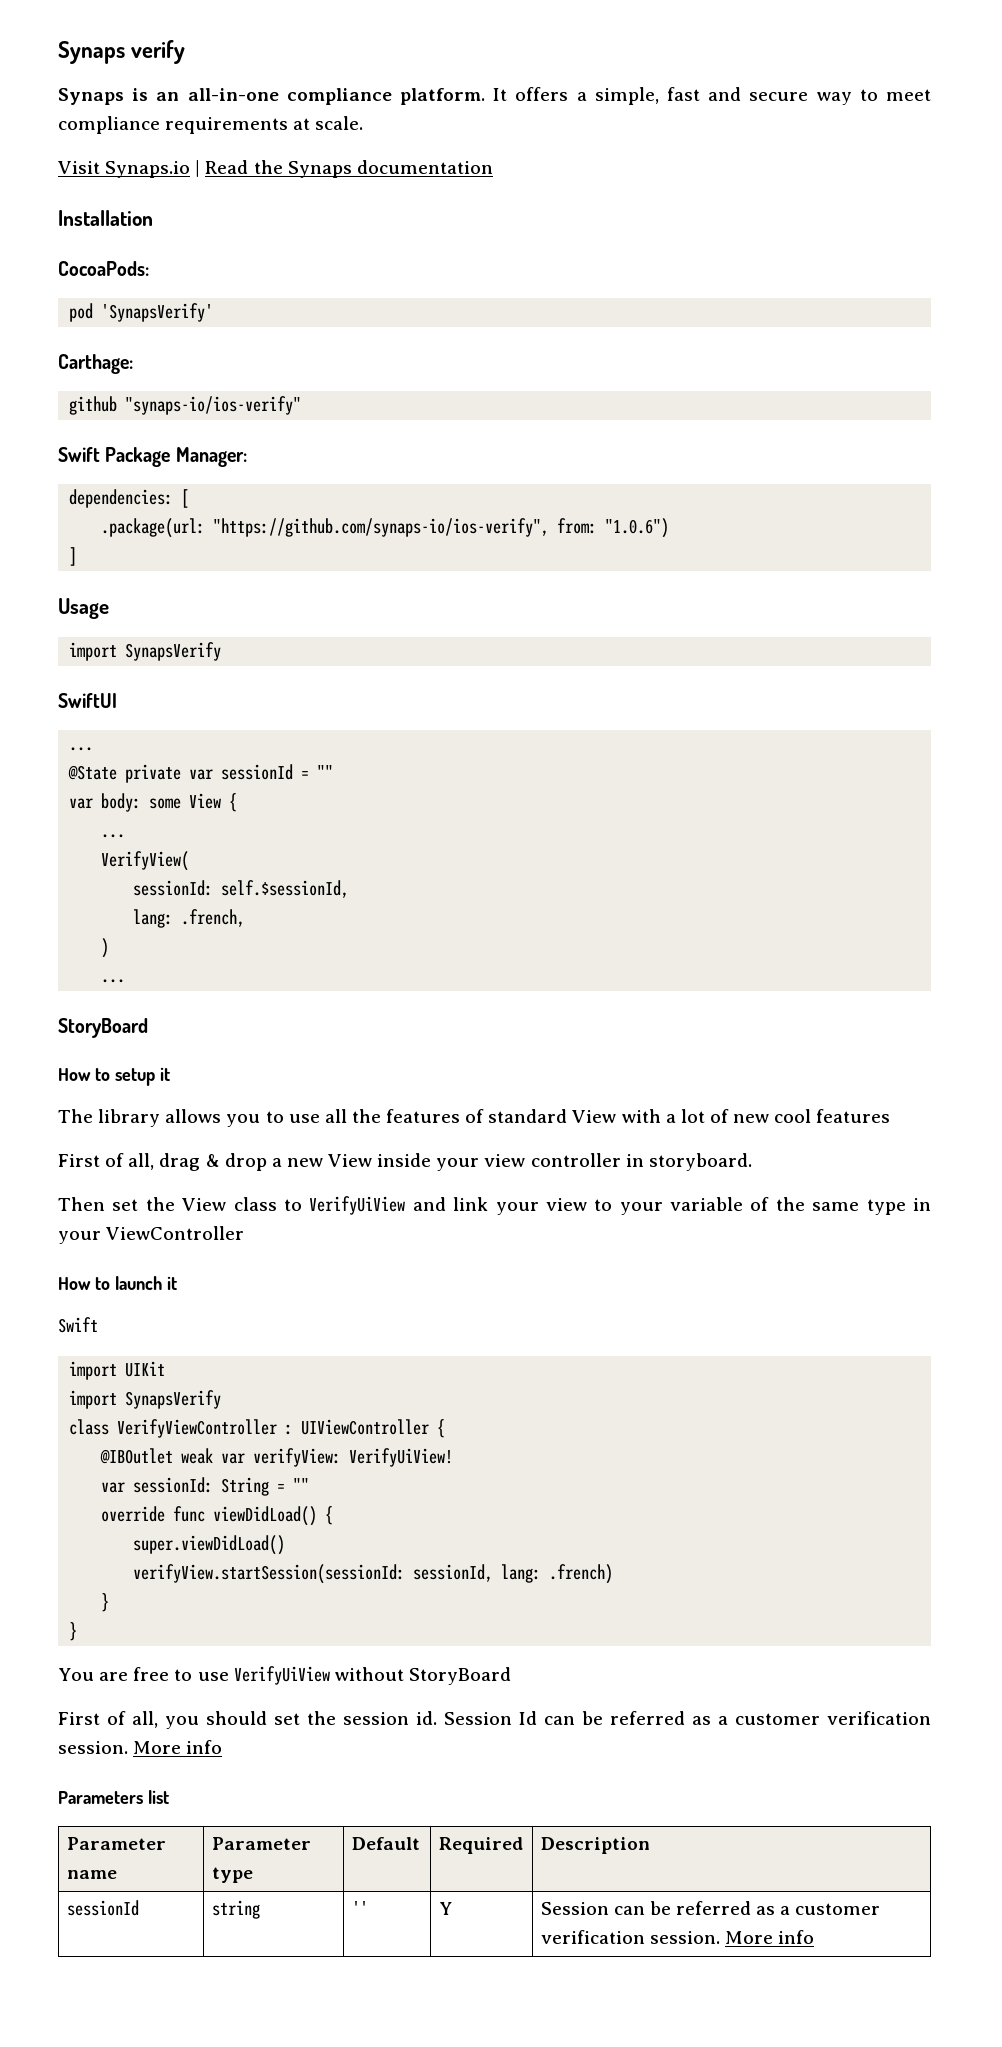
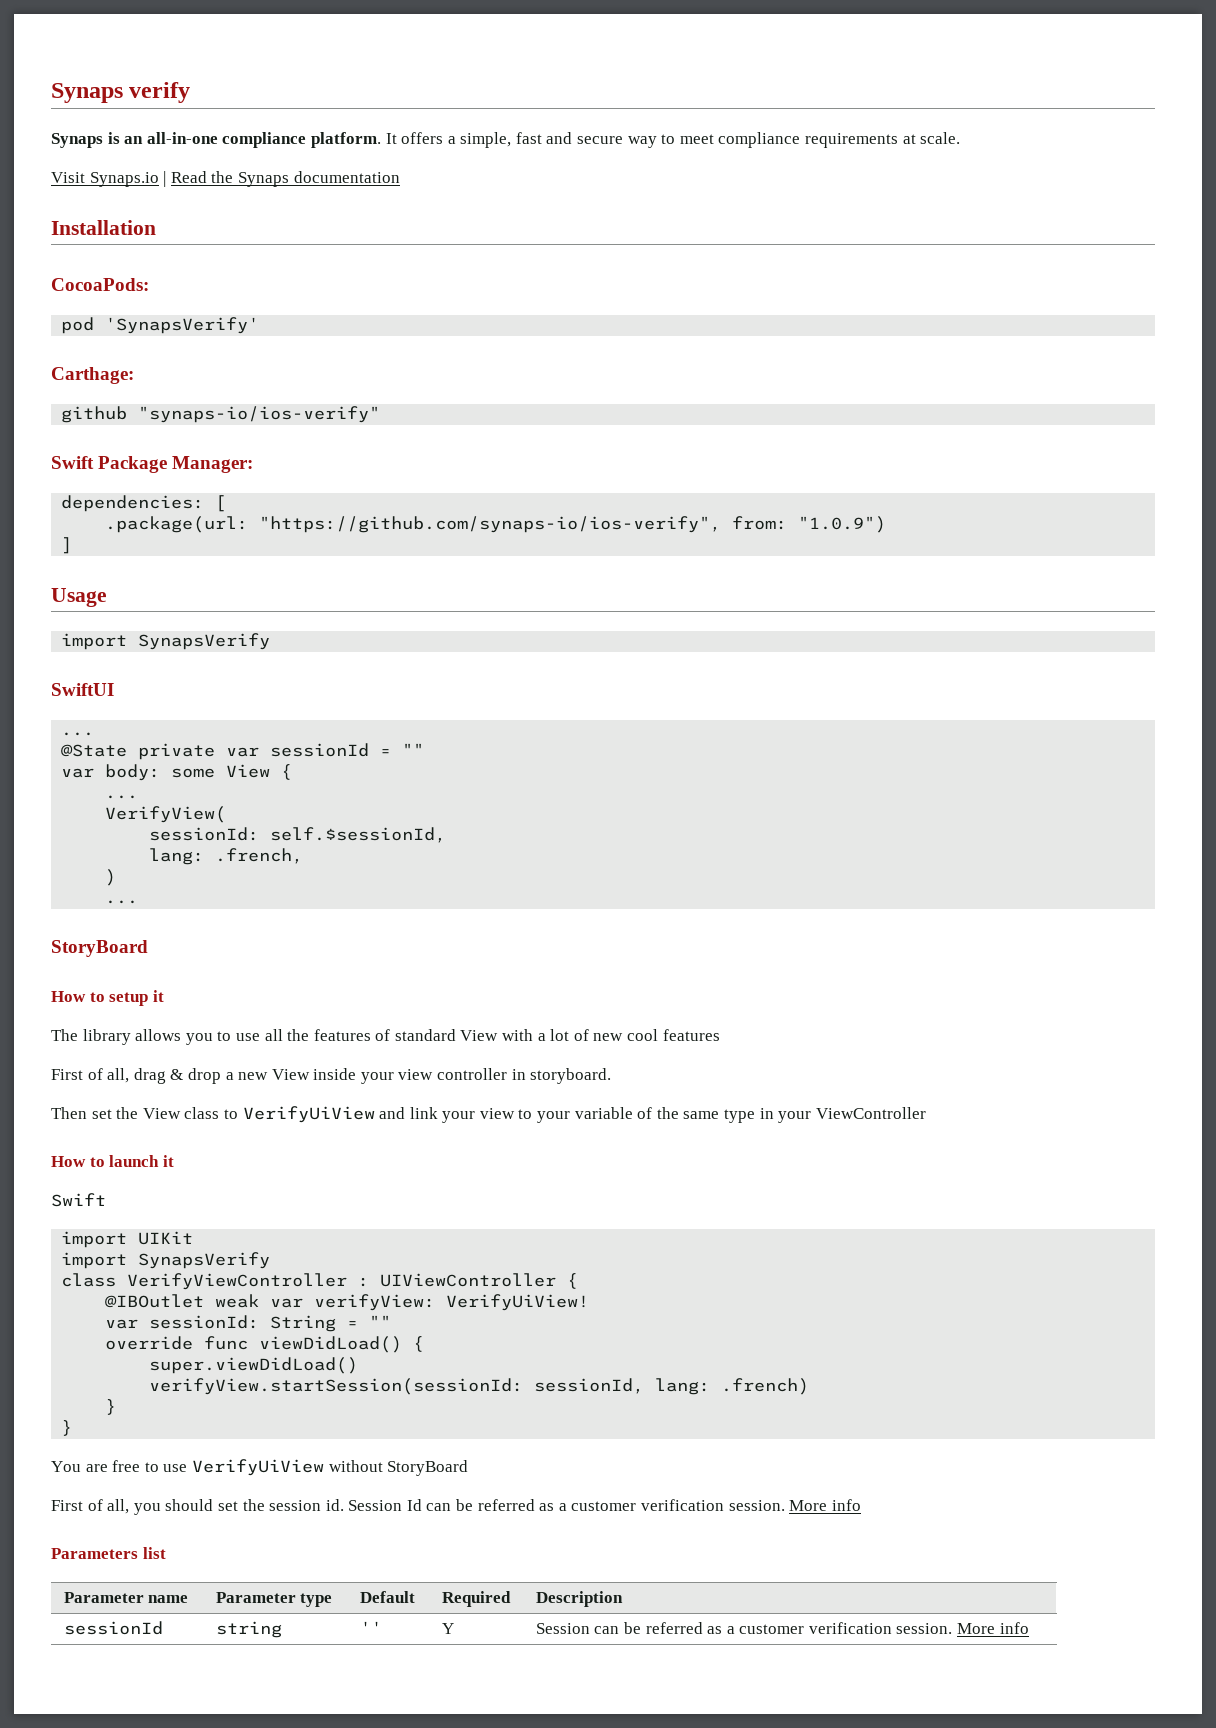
- .package(url: "https://github.com/synaps-io/ios-verify", from: "1.0.6")
+ .package(url: "https://github.com/synaps-io/ios-verify", from: "1.0.9")

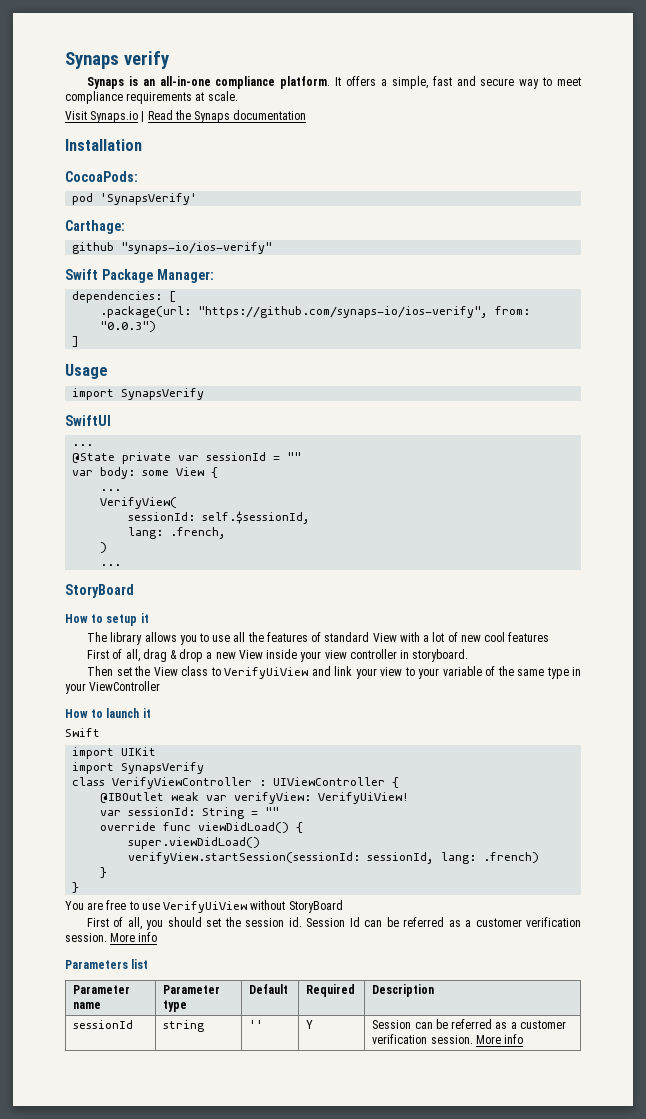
- .package(url: "https://github.com/synaps-io/ios-verify", from: "1.0.9")
+ .package(url: "https://github.com/synaps-io/ios-verify", from: "0.0.3")

